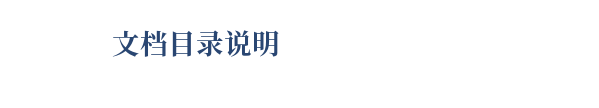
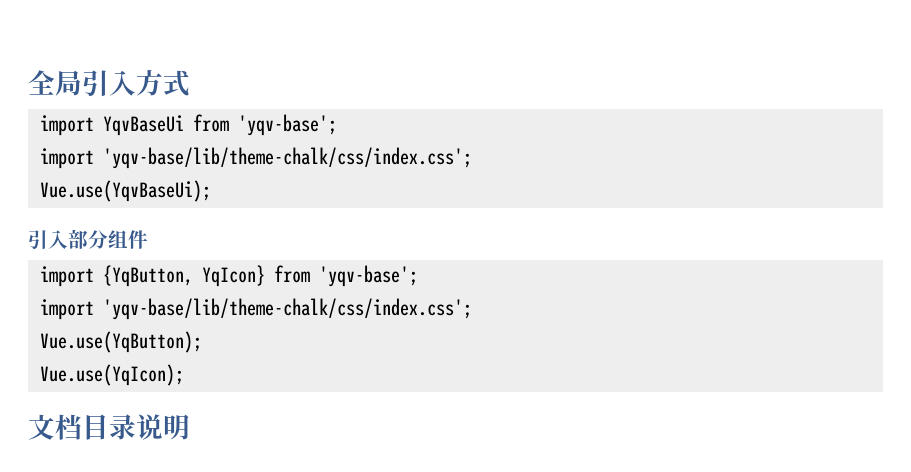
+ 全局引入方式
+ import YqvBaseUi from 'yqv-base';
+ import 'yqv-base/lib/theme-chalk/css/index.css';
+ Vue.use(YqvBaseUi);
+ 引入部分组件
+ import {YqButton, YqIcon} from 'yqv-base';
+ import 'yqv-base/lib/theme-chalk/css/index.css';
+ Vue.use(YqButton);
+ Vue.use(YqIcon);

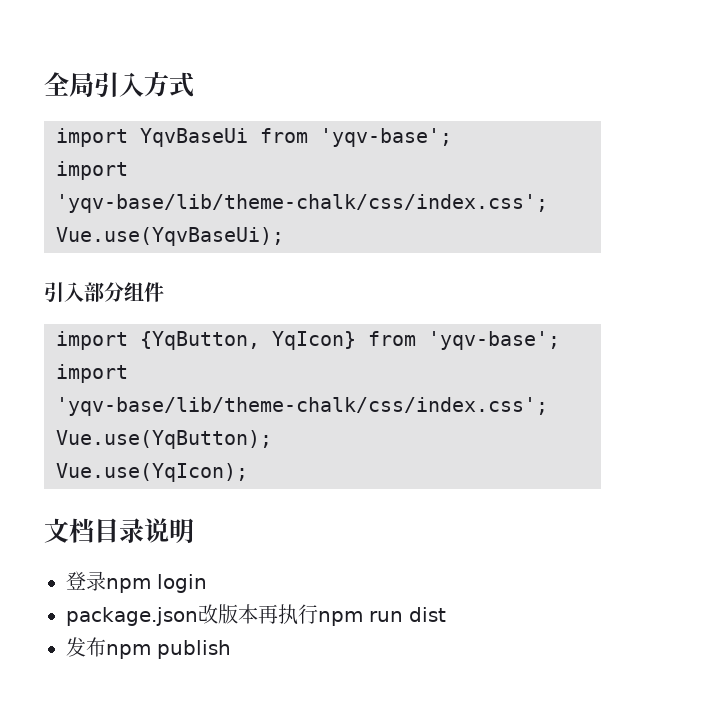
+ 登录npm login
+ package.json改版本再执行npm run dist
+ 发布npm publish

